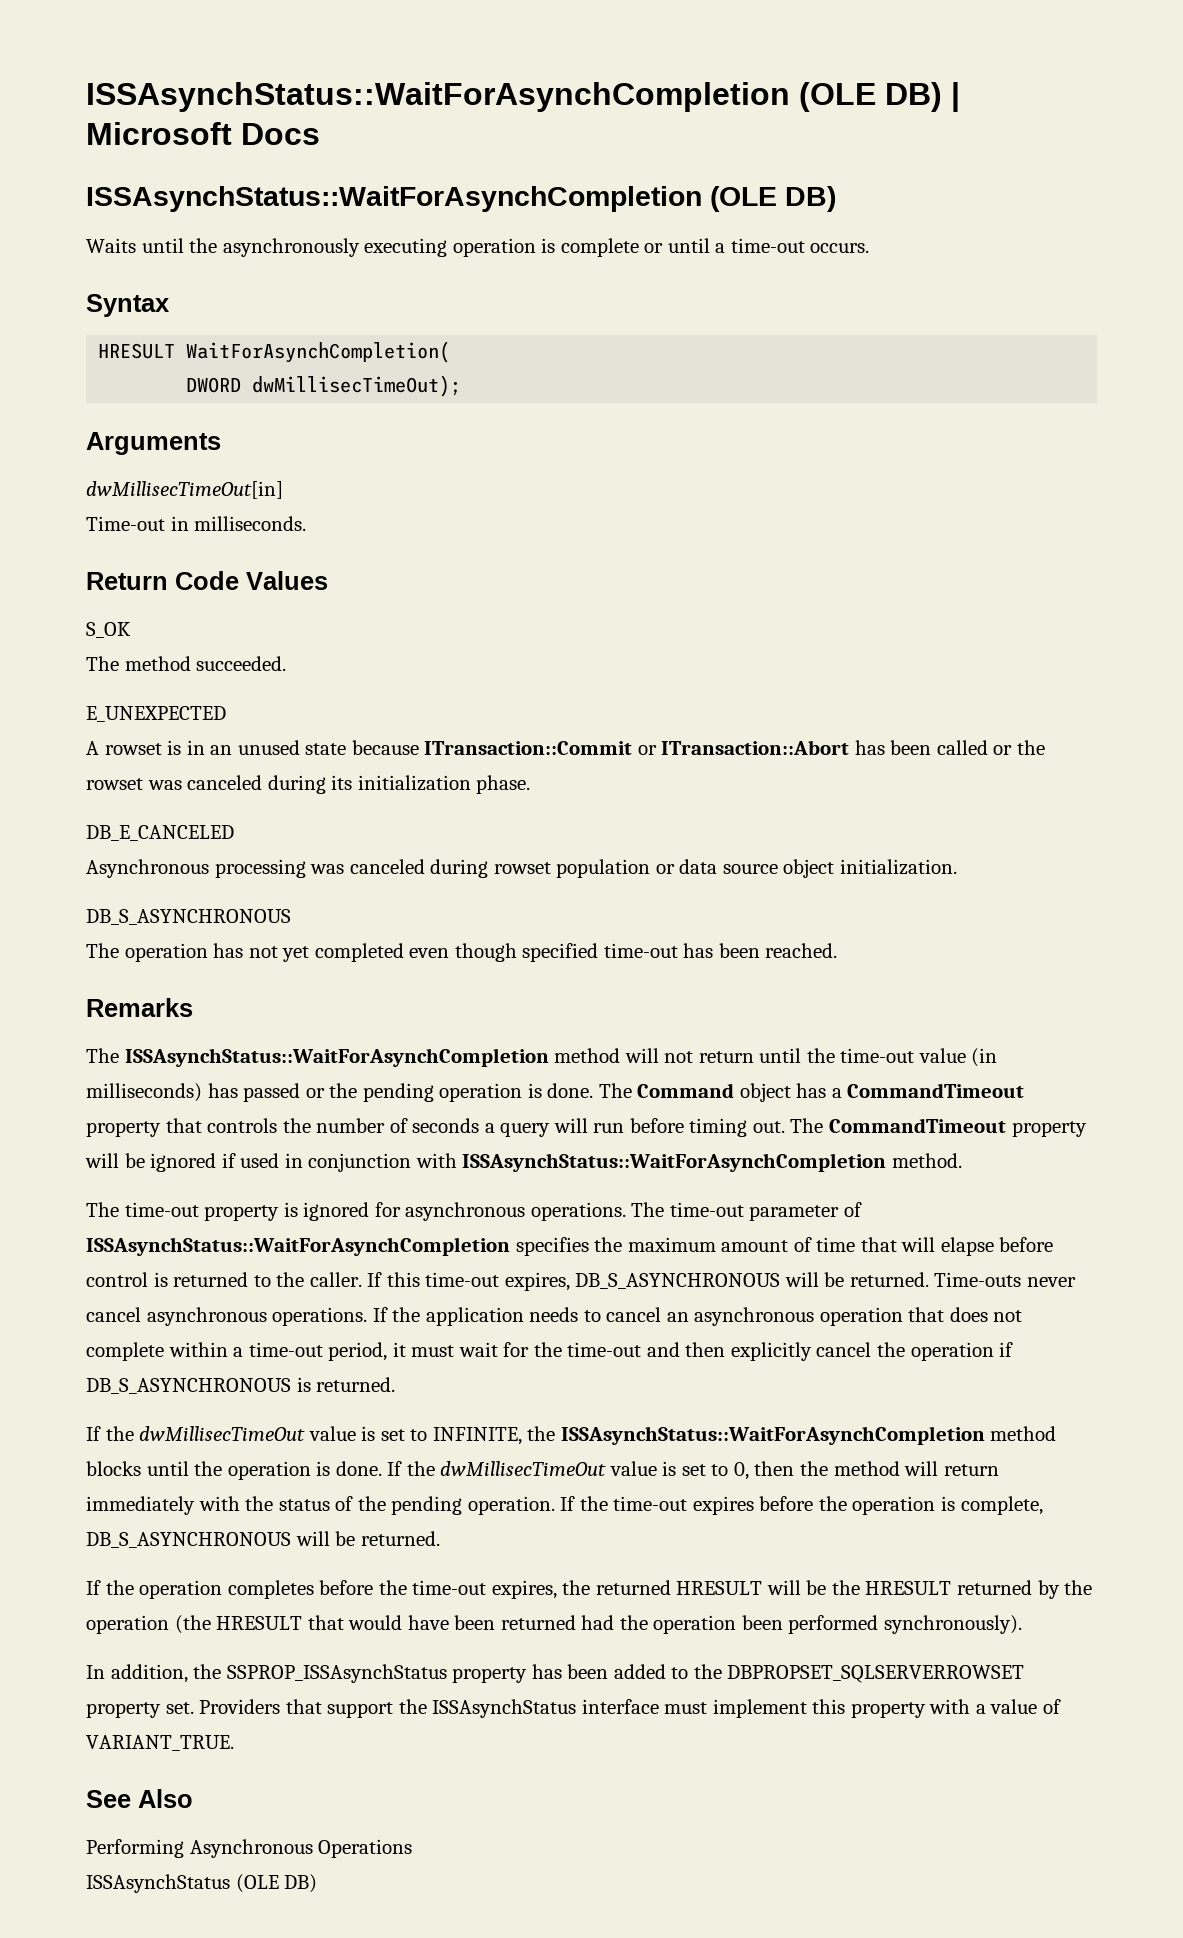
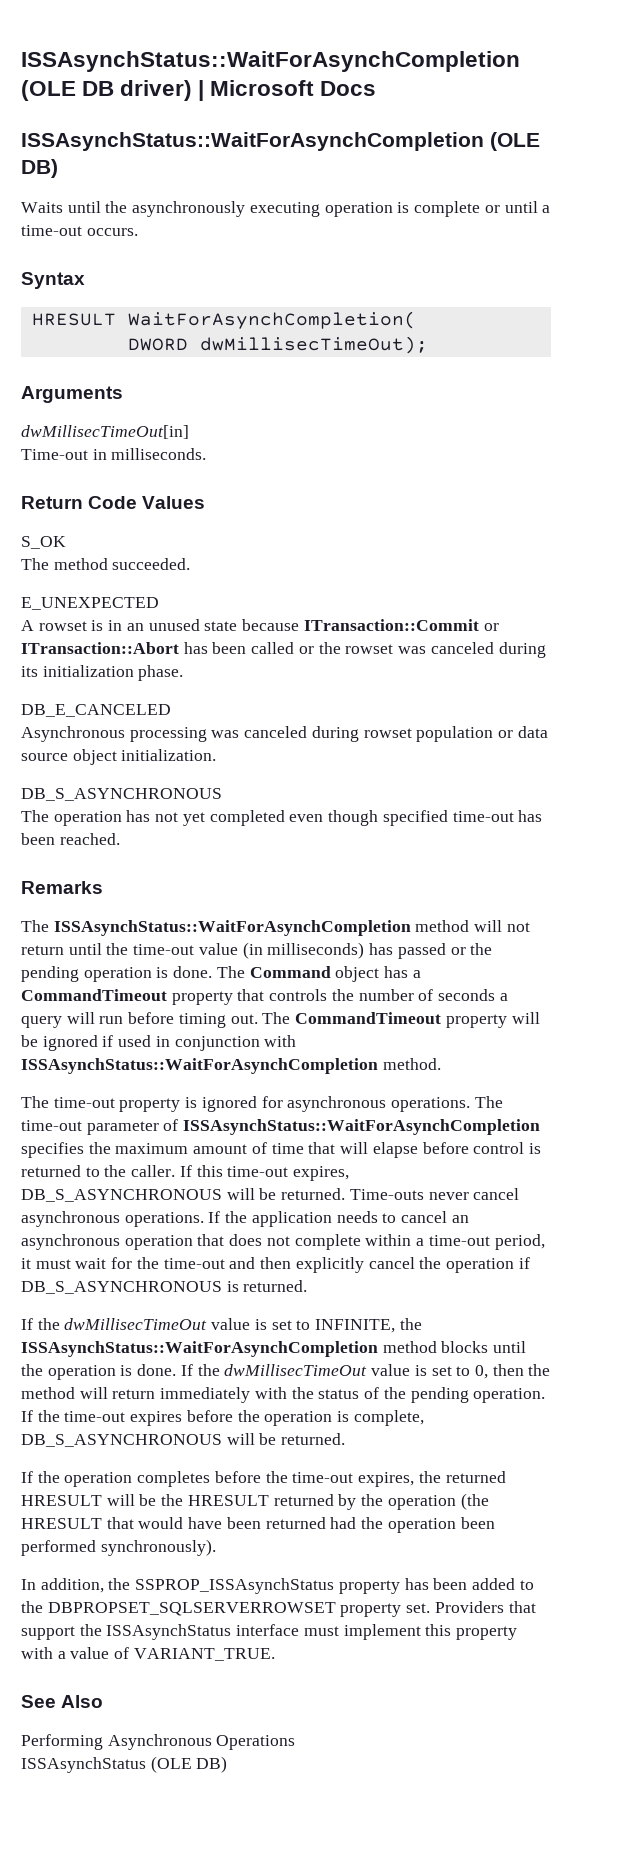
- ISSAsynchStatus::WaitForAsynchCompletion (OLE DB) | Microsoft Docs
+ ISSAsynchStatus::WaitForAsynchCompletion (OLE DB driver) | Microsoft Docs

